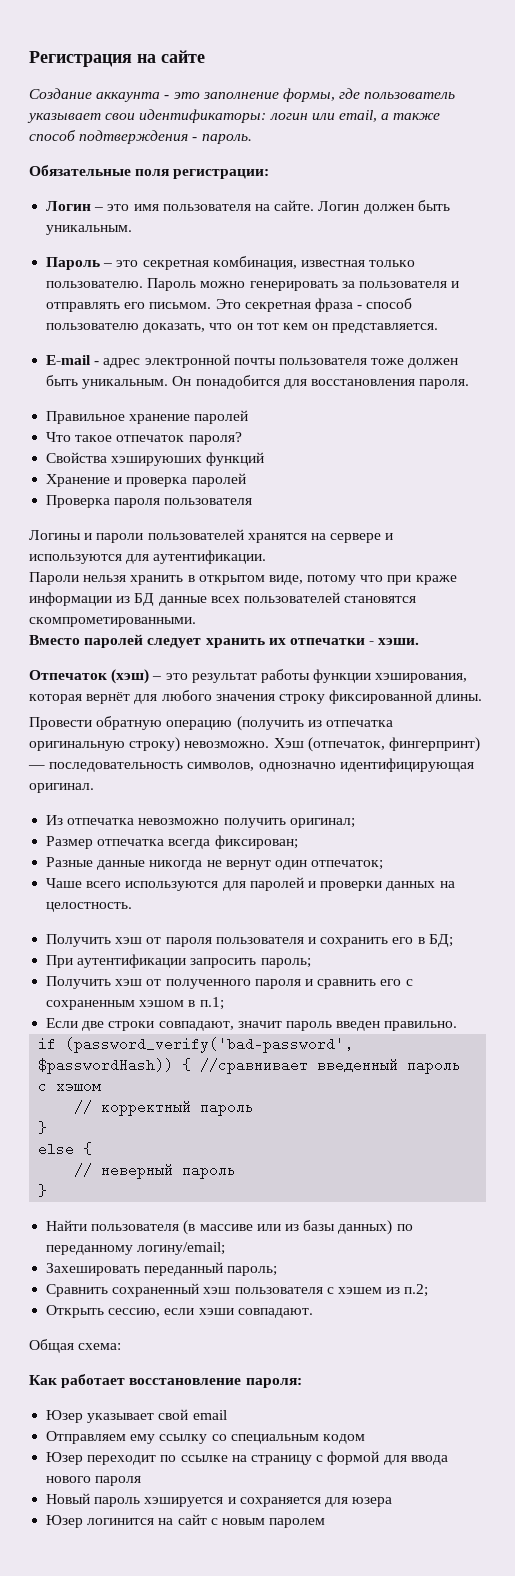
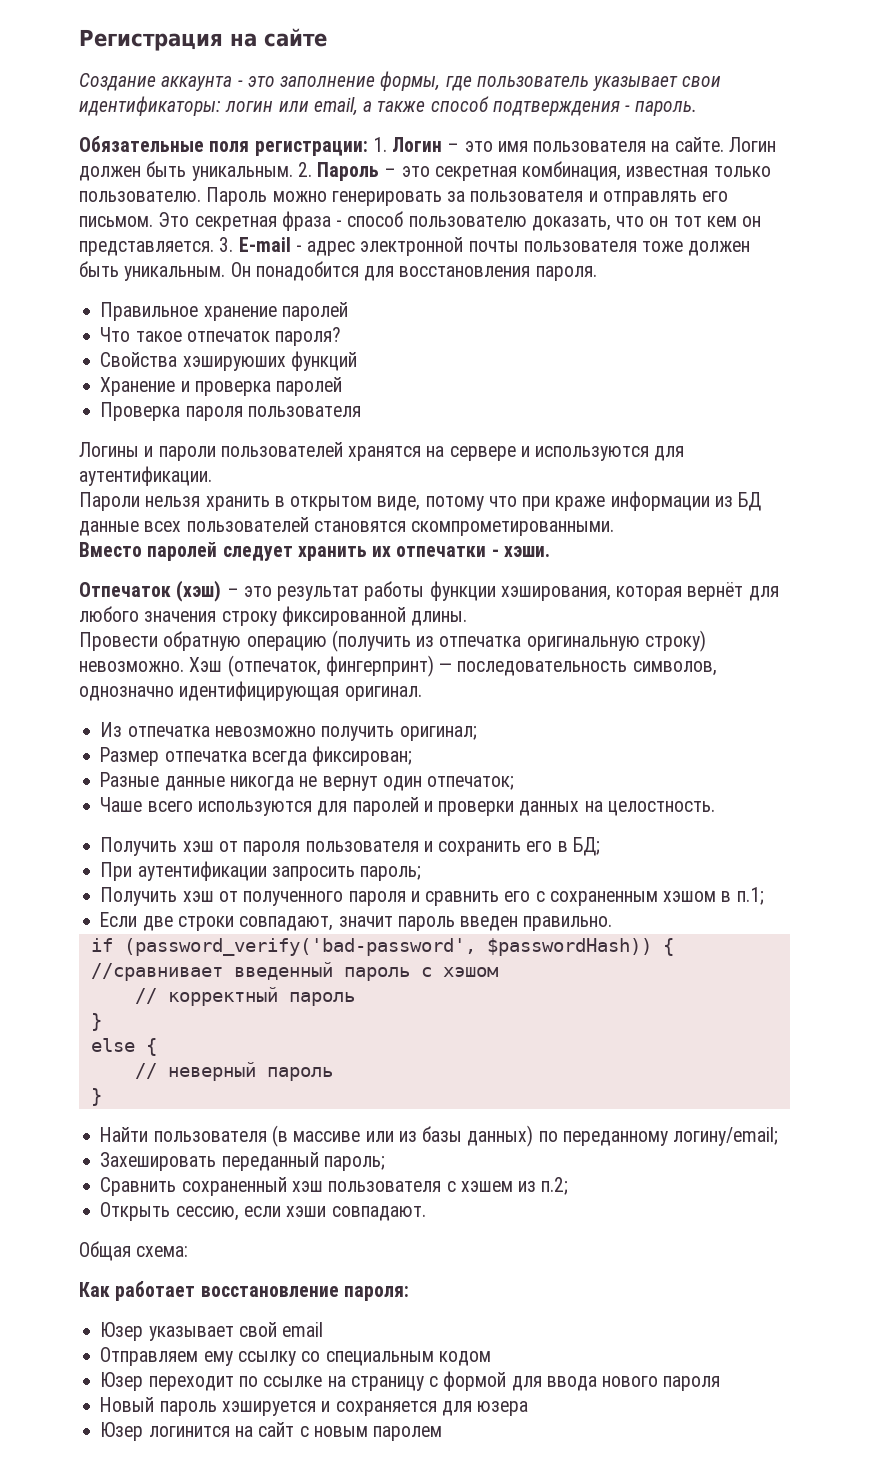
- Обязательные поля регистрации:
- Логин – это имя пользователя на сайте.
+ Обязательные поля регистрации: 1. Логин – это имя пользователя на сайте.
- Логин должен быть уникальным.
- Пароль – это секретная комбинация, известная только пользователю.
+ Логин должен быть уникальным. 2. Пароль – это секретная комбинация, известная только пользователю.
- Это секретная фраза - способ пользователю доказать, что он тот кем он представляется.
- E-mail - адрес электронной почты пользователя тоже должен быть уникальным.
+ Это секретная фраза - способ пользователю доказать, что он тот кем он представляется. 3. E-mail - адрес электронной почты пользователя тоже должен быть уникальным.

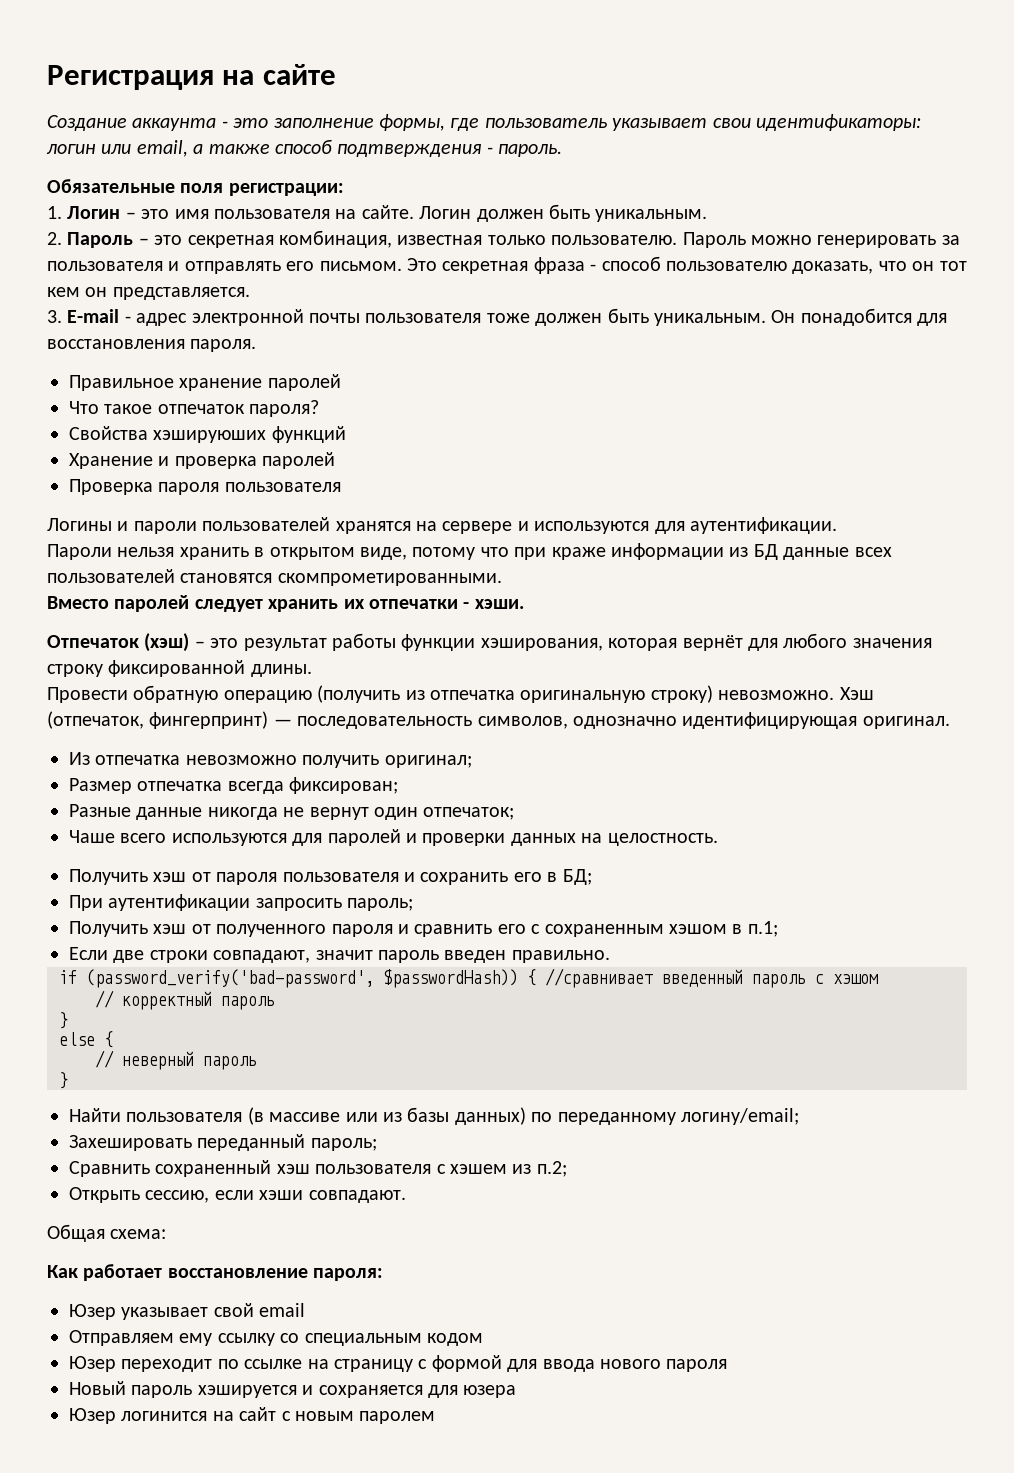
- Обязательные поля регистрации: 1. Логин – это имя пользователя на сайте.
+ Обязательные поля регистрации:
+ 1. Логин – это имя пользователя на сайте.
- Логин должен быть уникальным. 2. Пароль – это секретная комбинация, известная только пользователю.
+ Логин должен быть уникальным.
+ 2. Пароль – это секретная комбинация, известная только пользователю.
- Это секретная фраза - способ пользователю доказать, что он тот кем он представляется. 3. E-mail - адрес электронной почты пользователя тоже должен быть уникальным.
+ Это секретная фраза - способ пользователю доказать, что он тот кем он представляется.
+ 3. E-mail - адрес электронной почты пользователя тоже должен быть уникальным.

